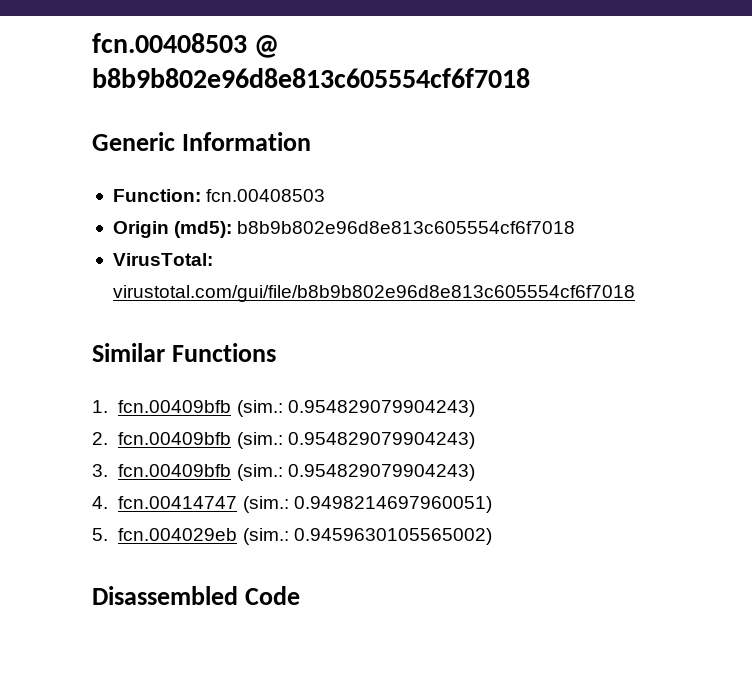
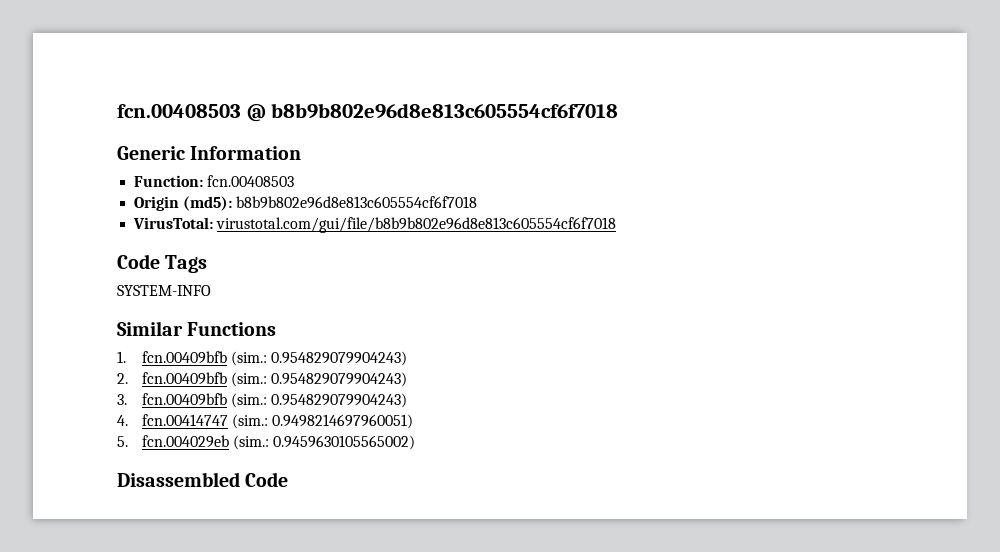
+ Code Tags
+ SYSTEM-INFO

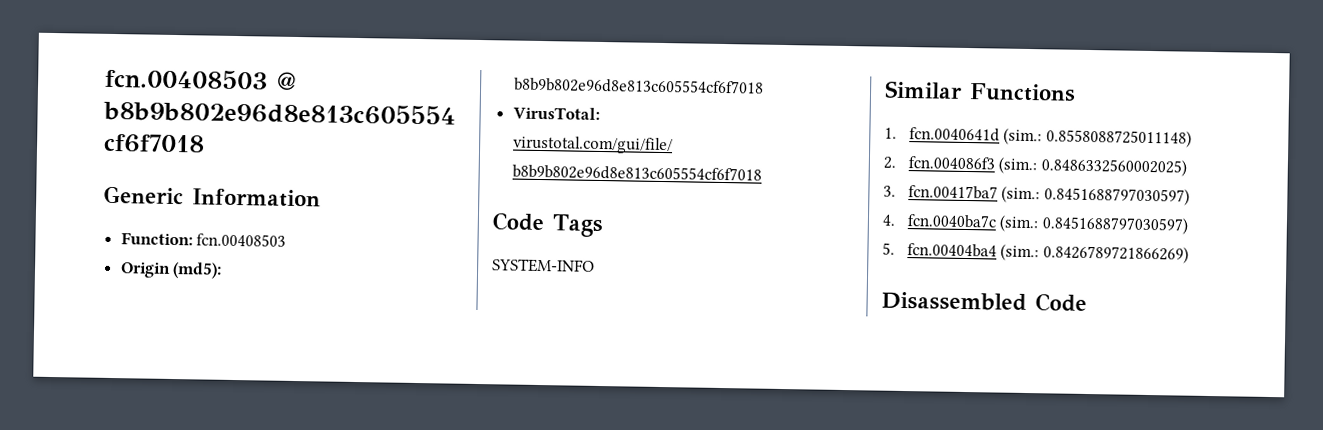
- 1. fcn.00409bfb (sim.: 0.954829079904243)
- 2. fcn.00409bfb (sim.: 0.954829079904243)
- 3. fcn.00409bfb (sim.: 0.954829079904243)
- 4. fcn.00414747 (sim.: 0.9498214697960051)
- 5. fcn.004029eb (sim.: 0.9459630105565002)
+ 1. fcn.0040641d (sim.: 0.8558088725011148)
+ 2. fcn.004086f3 (sim.: 0.8486332560002025)
+ 3. fcn.00417ba7 (sim.: 0.8451688797030597)
+ 4. fcn.0040ba7c (sim.: 0.8451688797030597)
+ 5. fcn.00404ba4 (sim.: 0.8426789721866269)

